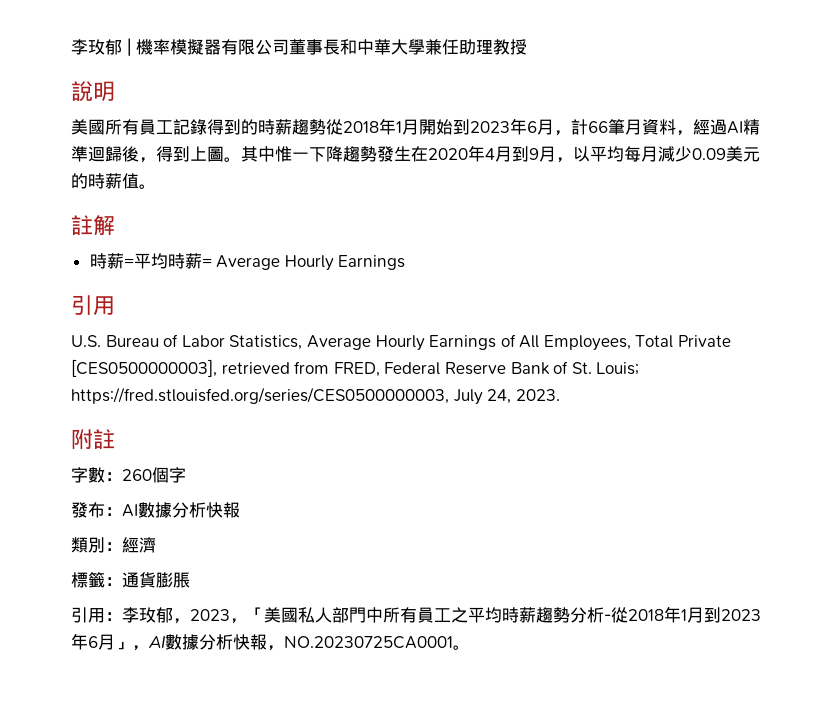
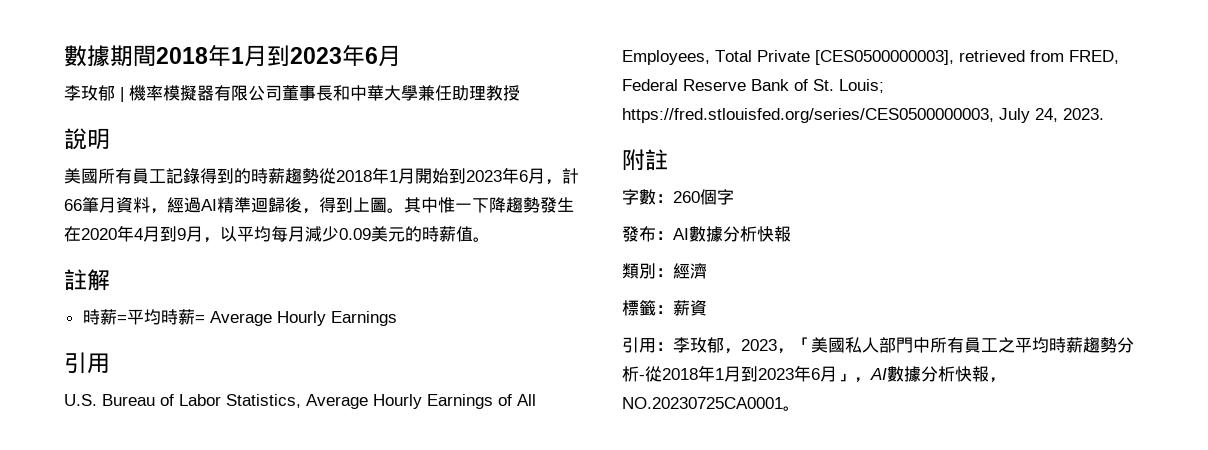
+ 數據期間2018年1月到2023年6月
- 標籤：通貨膨脹
+ 標籤：薪資

